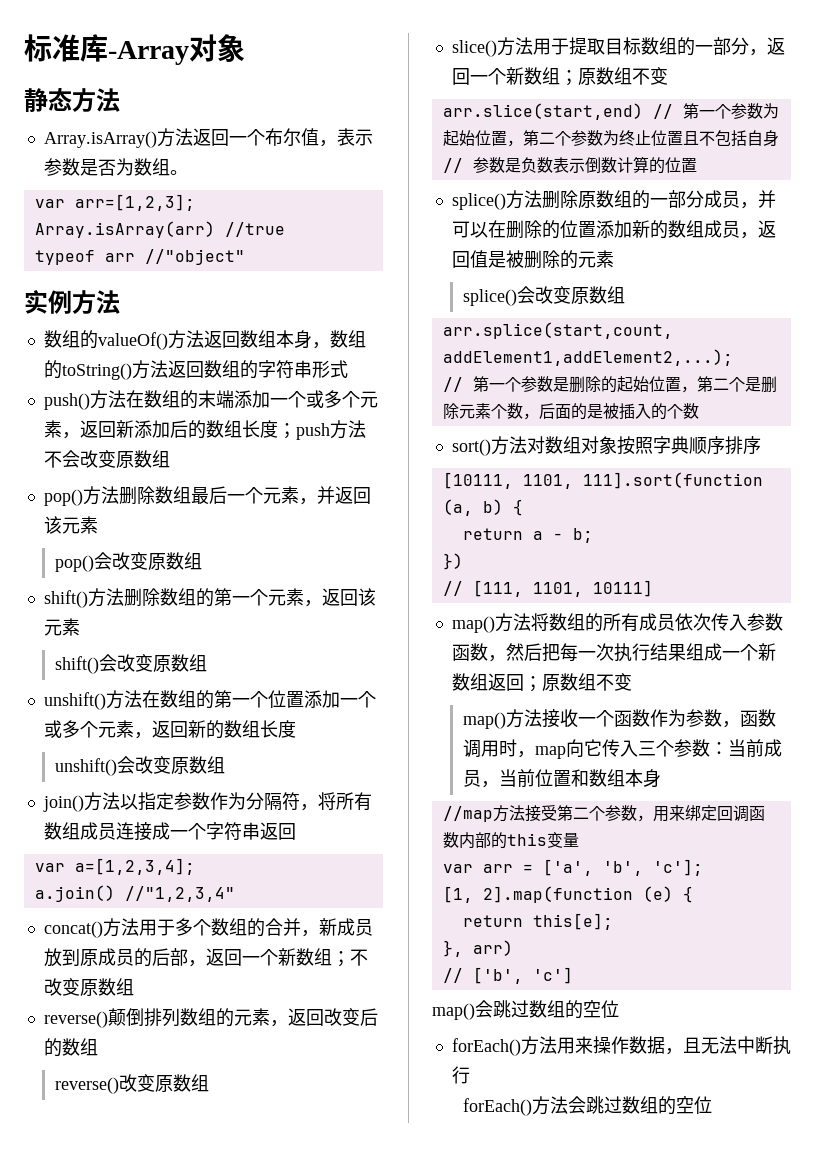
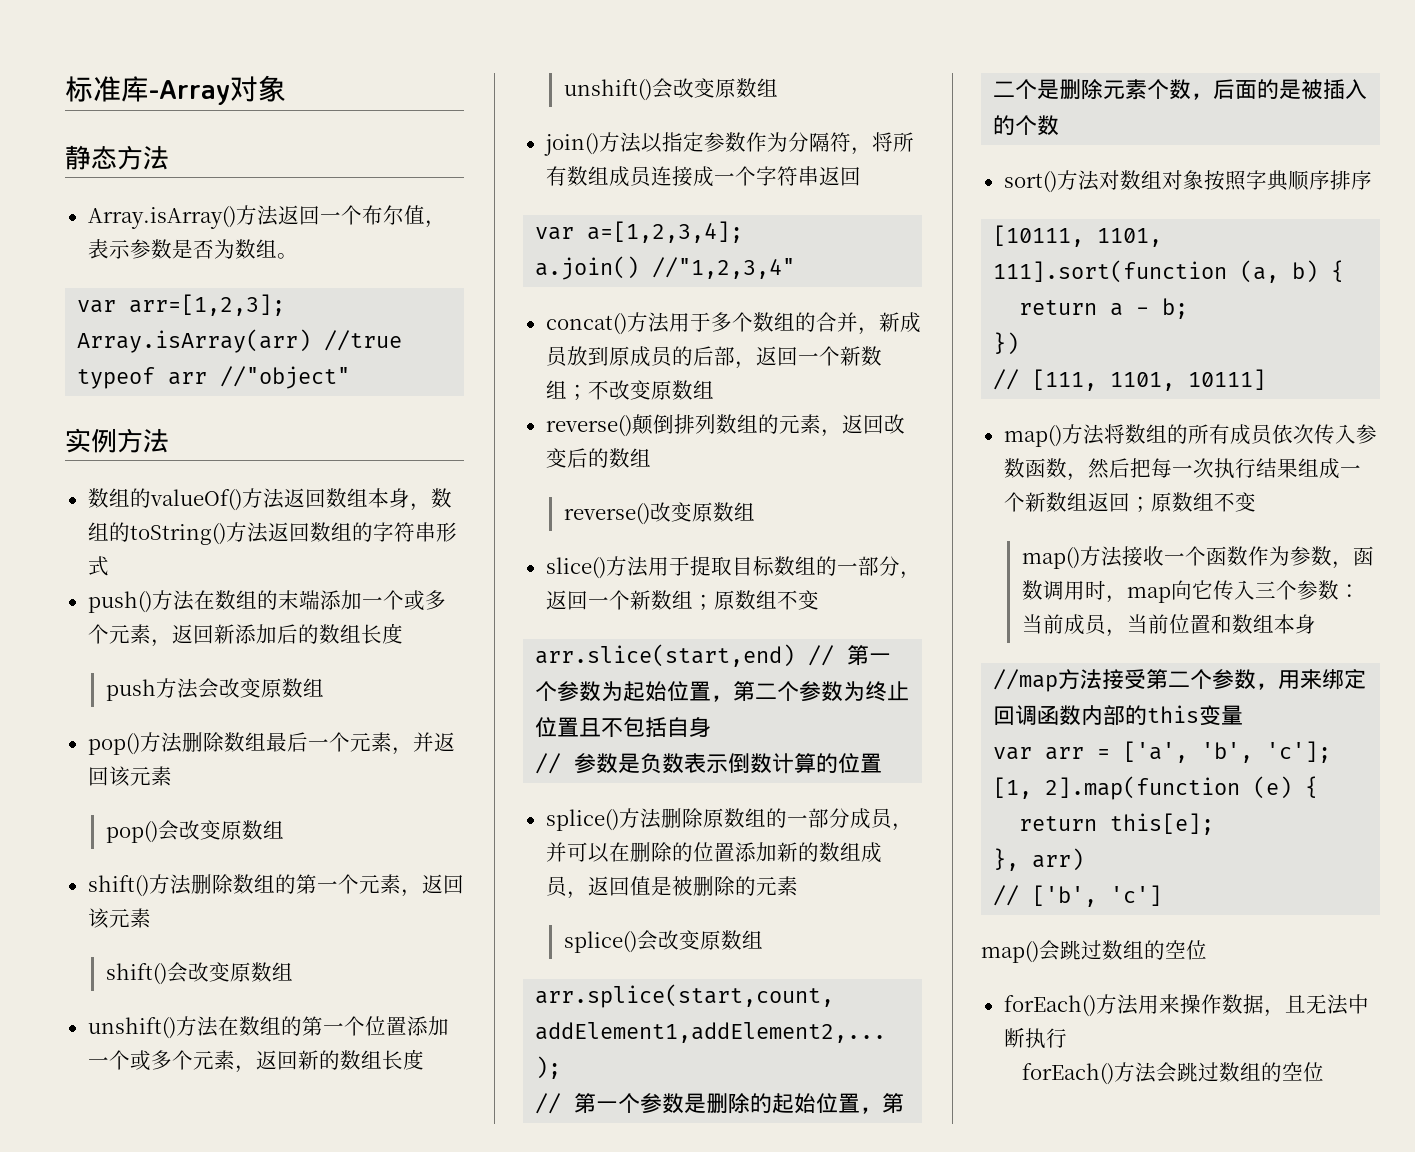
- push()方法在数组的末端添加一个或多个元素，返回新添加后的数组长度；push方法不会改变原数组
+ push()方法在数组的末端添加一个或多个元素，返回新添加后的数组长度
+ push方法会改变原数组

